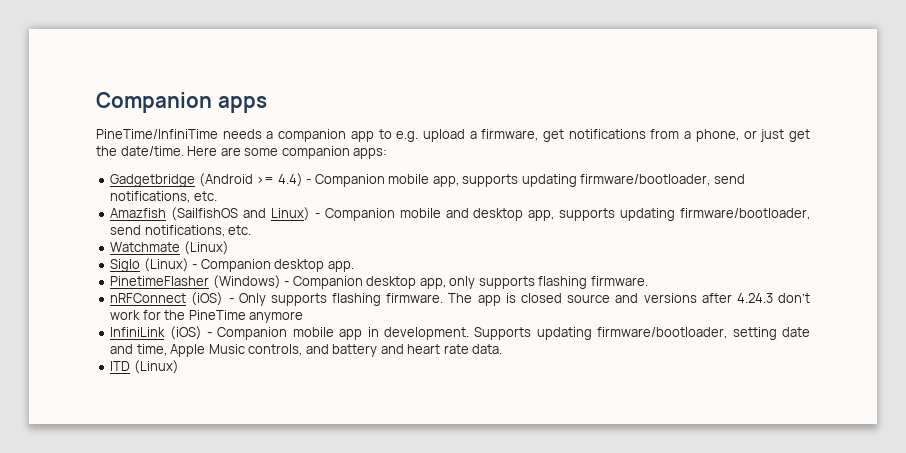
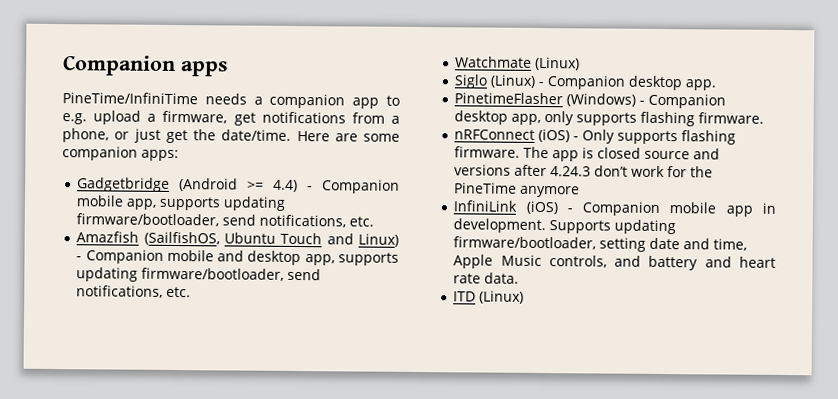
- Amazfish (SailfishOS and Linux) - Companion mobile and desktop app, supports updating firmware/bootloader, send notifications, etc.
+ Amazfish (SailfishOS, Ubuntu Touch and Linux) - Companion mobile and desktop app, supports updating firmware/bootloader, send notifications, etc.

